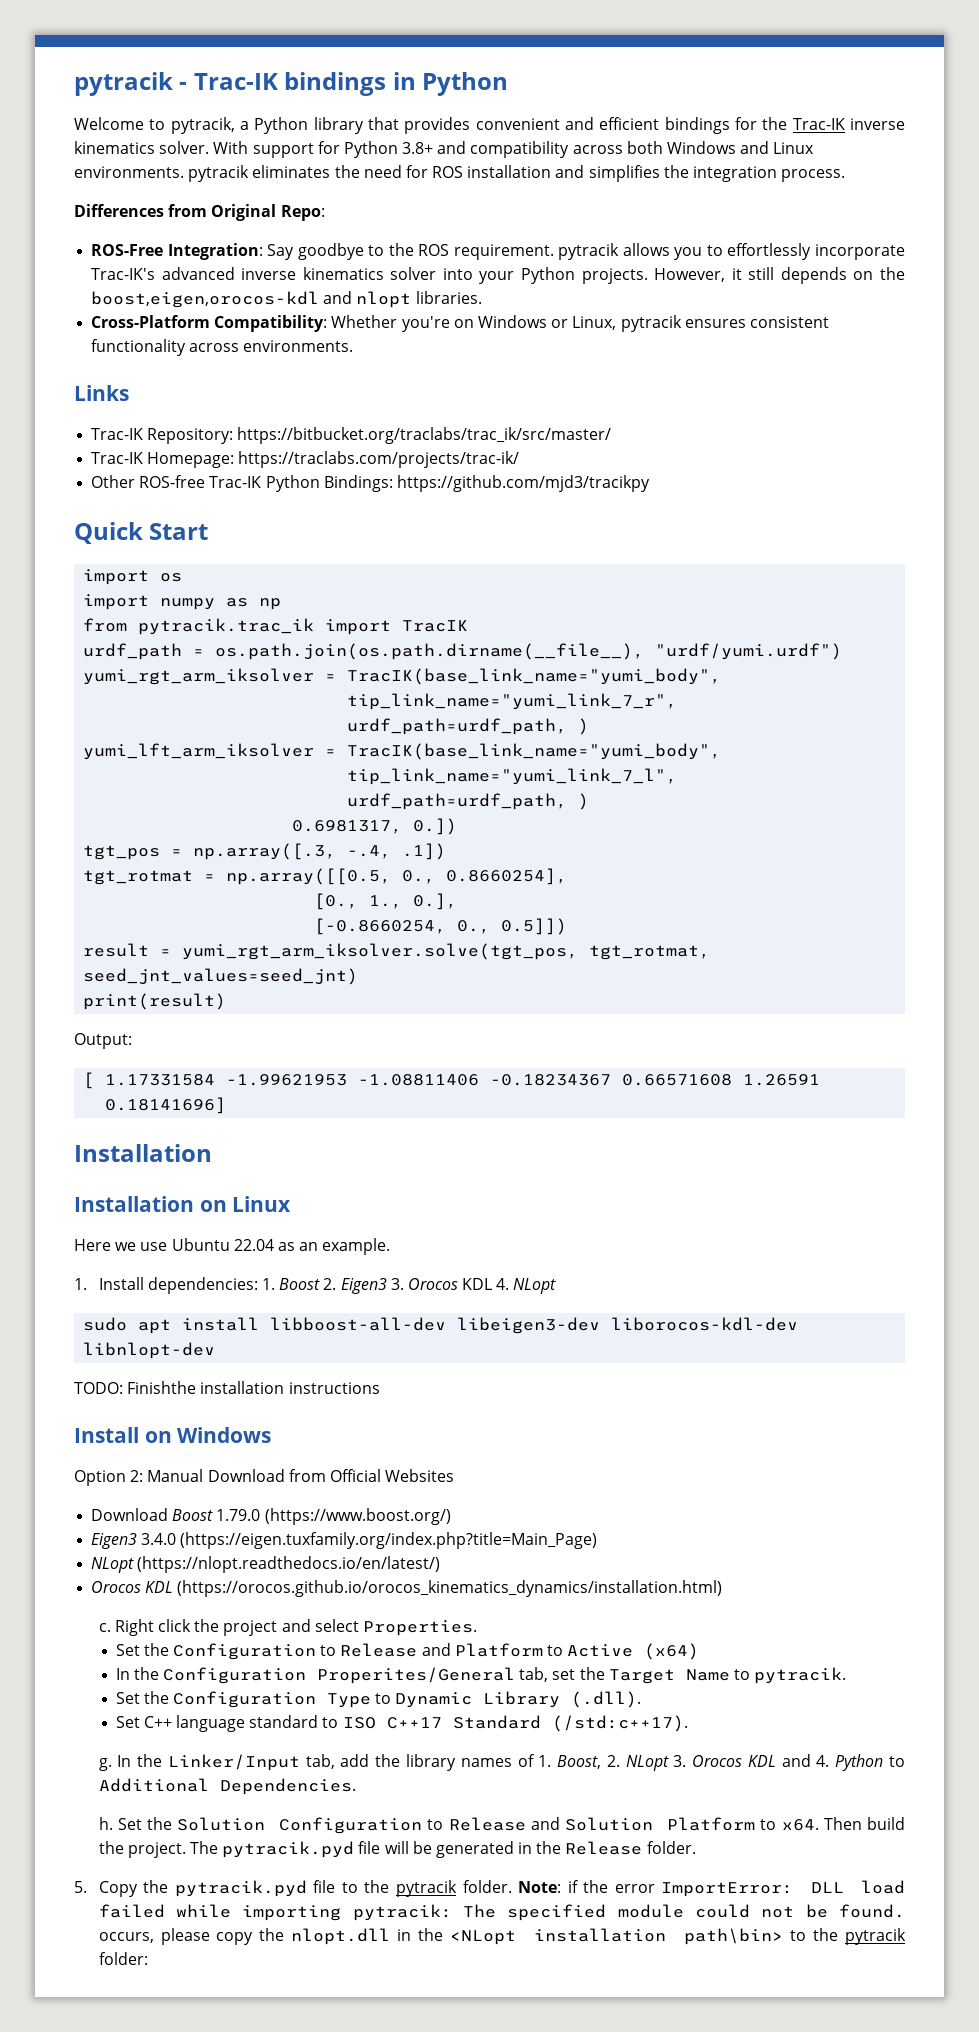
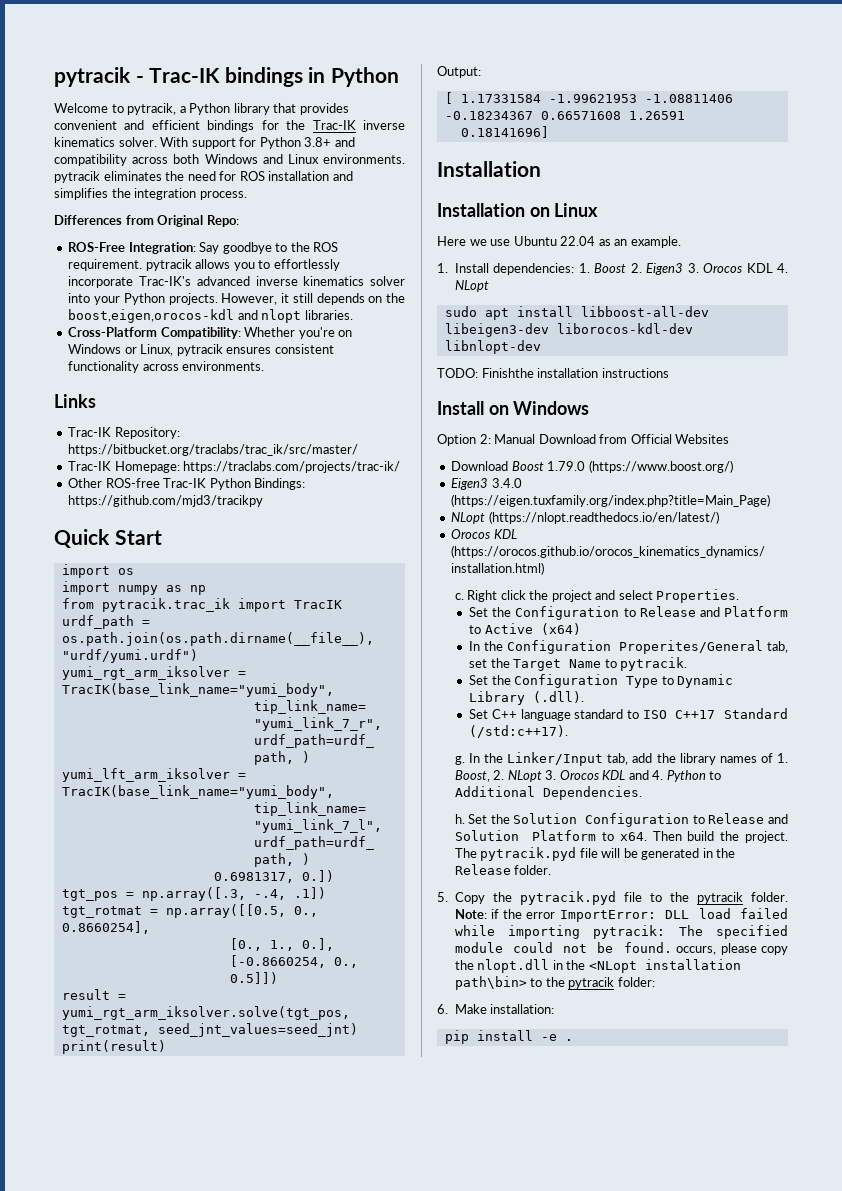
+ 6. Make installation:
+ pip install -e .

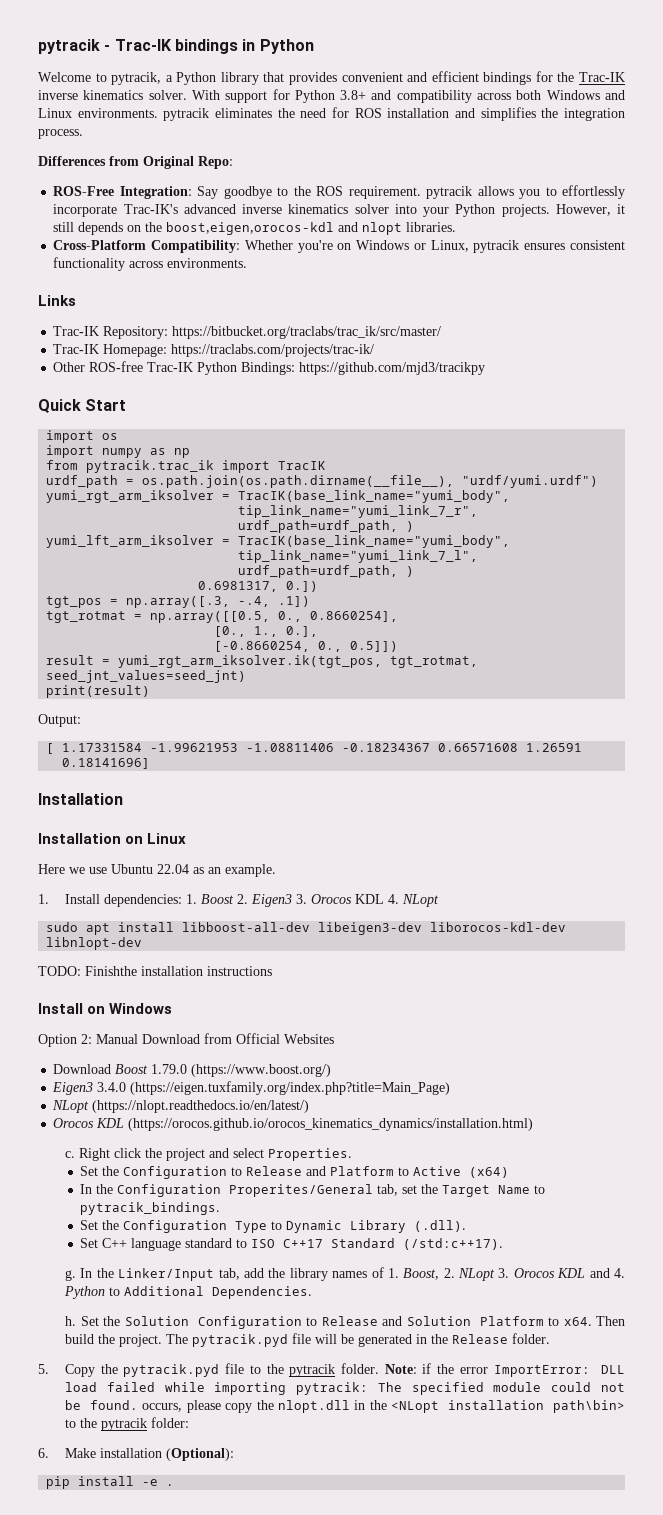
- result = yumi_rgt_arm_iksolver.solve(tgt_pos, tgt_rotmat, seed_jnt_values=seed_jnt)
+ result = yumi_rgt_arm_iksolver.ik(tgt_pos, tgt_rotmat, seed_jnt_values=seed_jnt)
- In the Configuration Properites/General tab, set the Target Name to pytracik.
+ In the Configuration Properites/General tab, set the Target Name to pytracik_bindings.
- 6. Make installation:
+ 6. Make installation (Optional):

